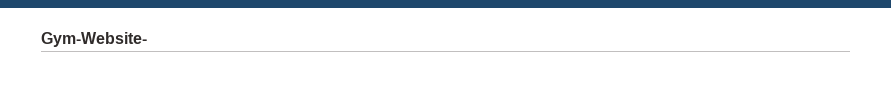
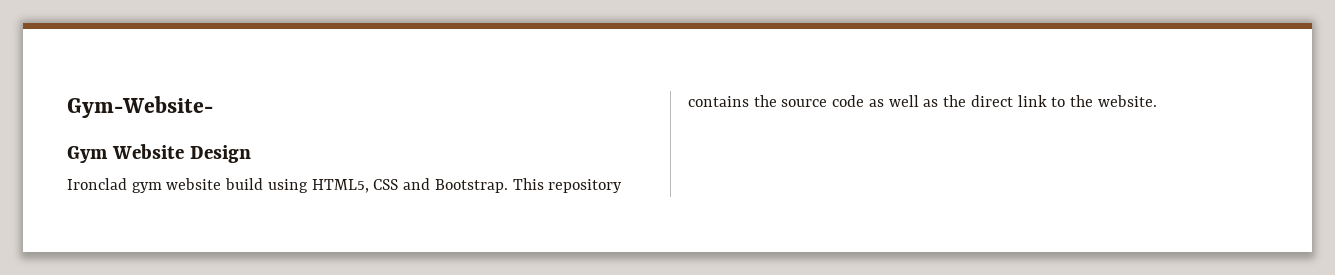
+ Gym Website Design
+ Ironclad gym website build using HTML5, CSS and Bootstrap. This repository contains the source code as well as the direct link to the website.

